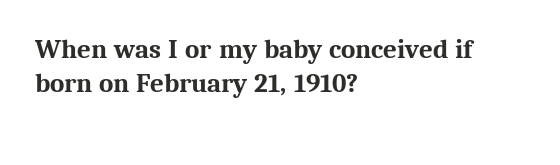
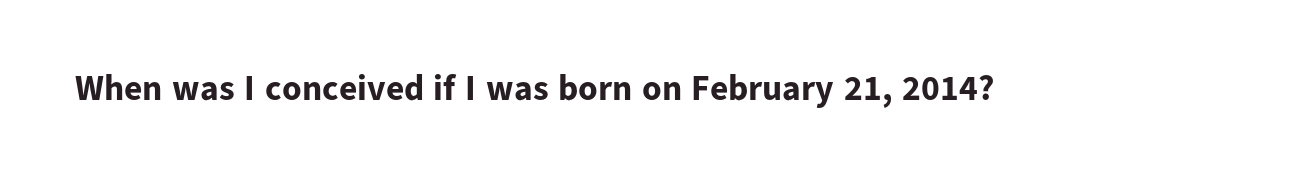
- When was I or my baby conceived if born on February 21, 1910?
+ When was I conceived if I was born on February 21, 2014?

